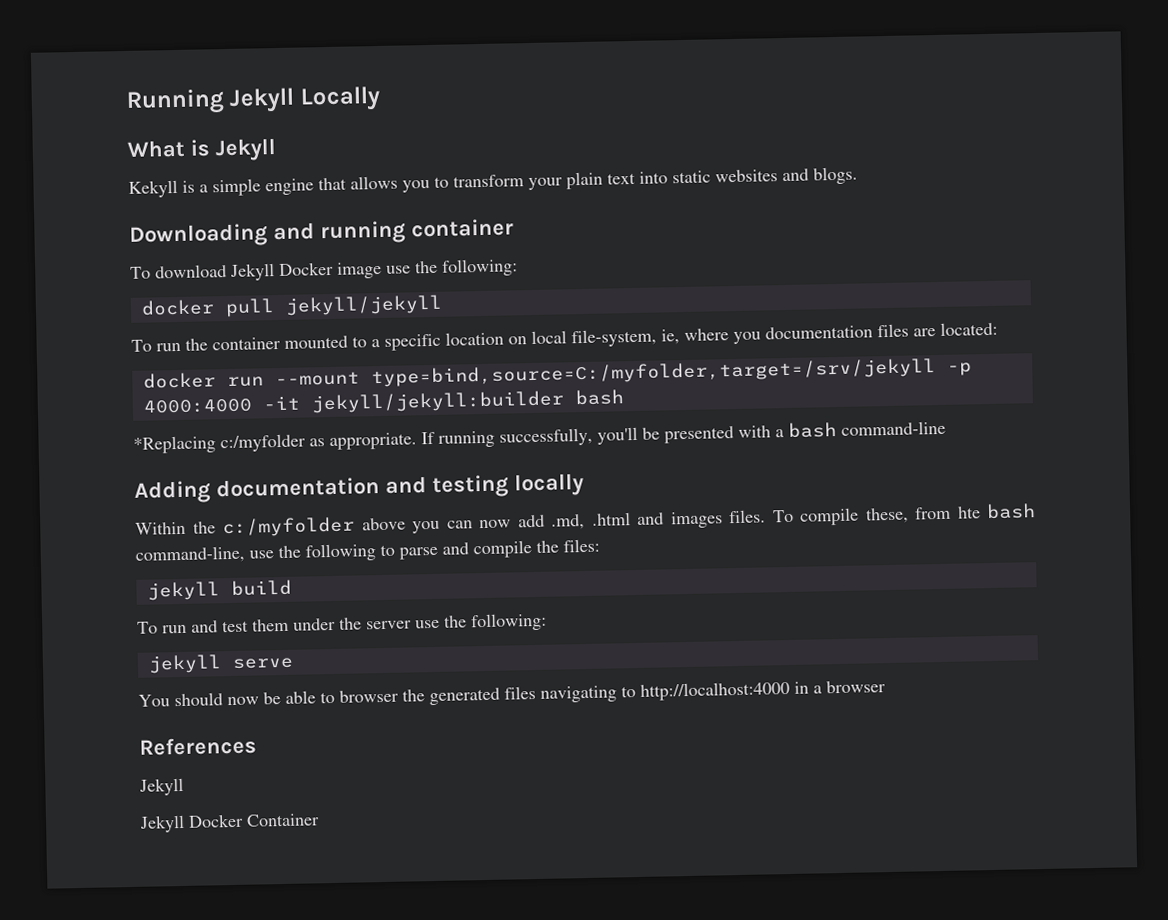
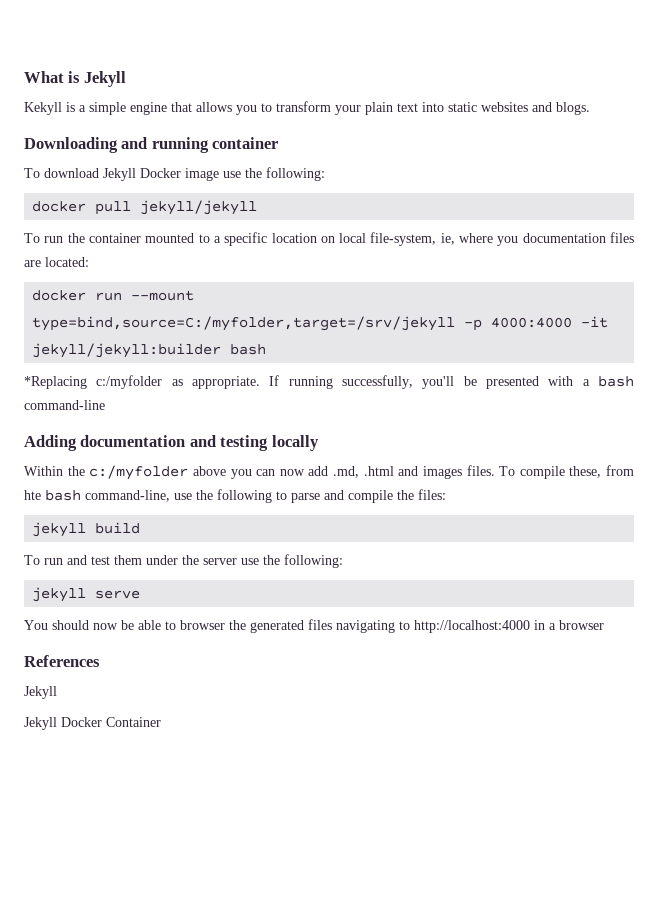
- Running Jekyll Locally

